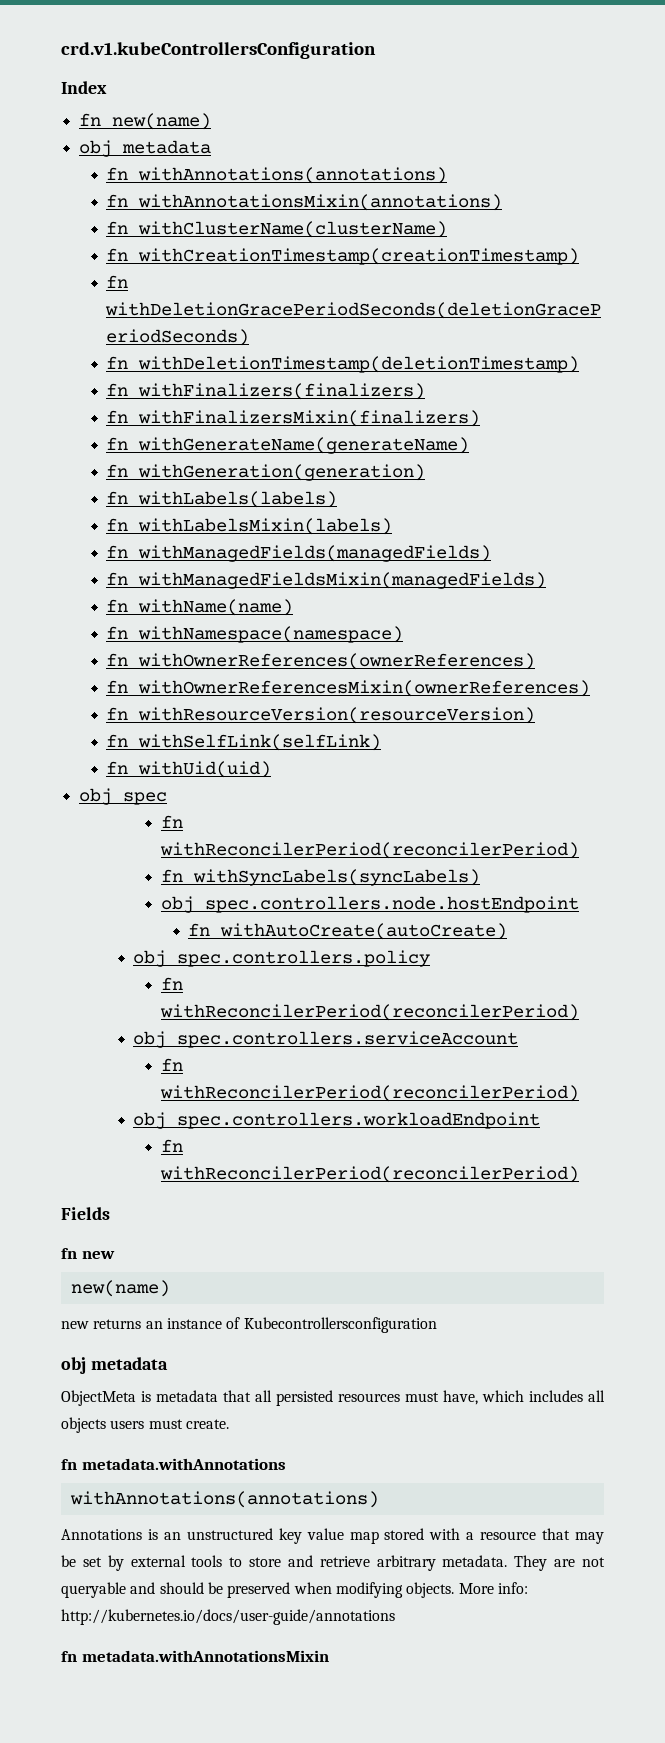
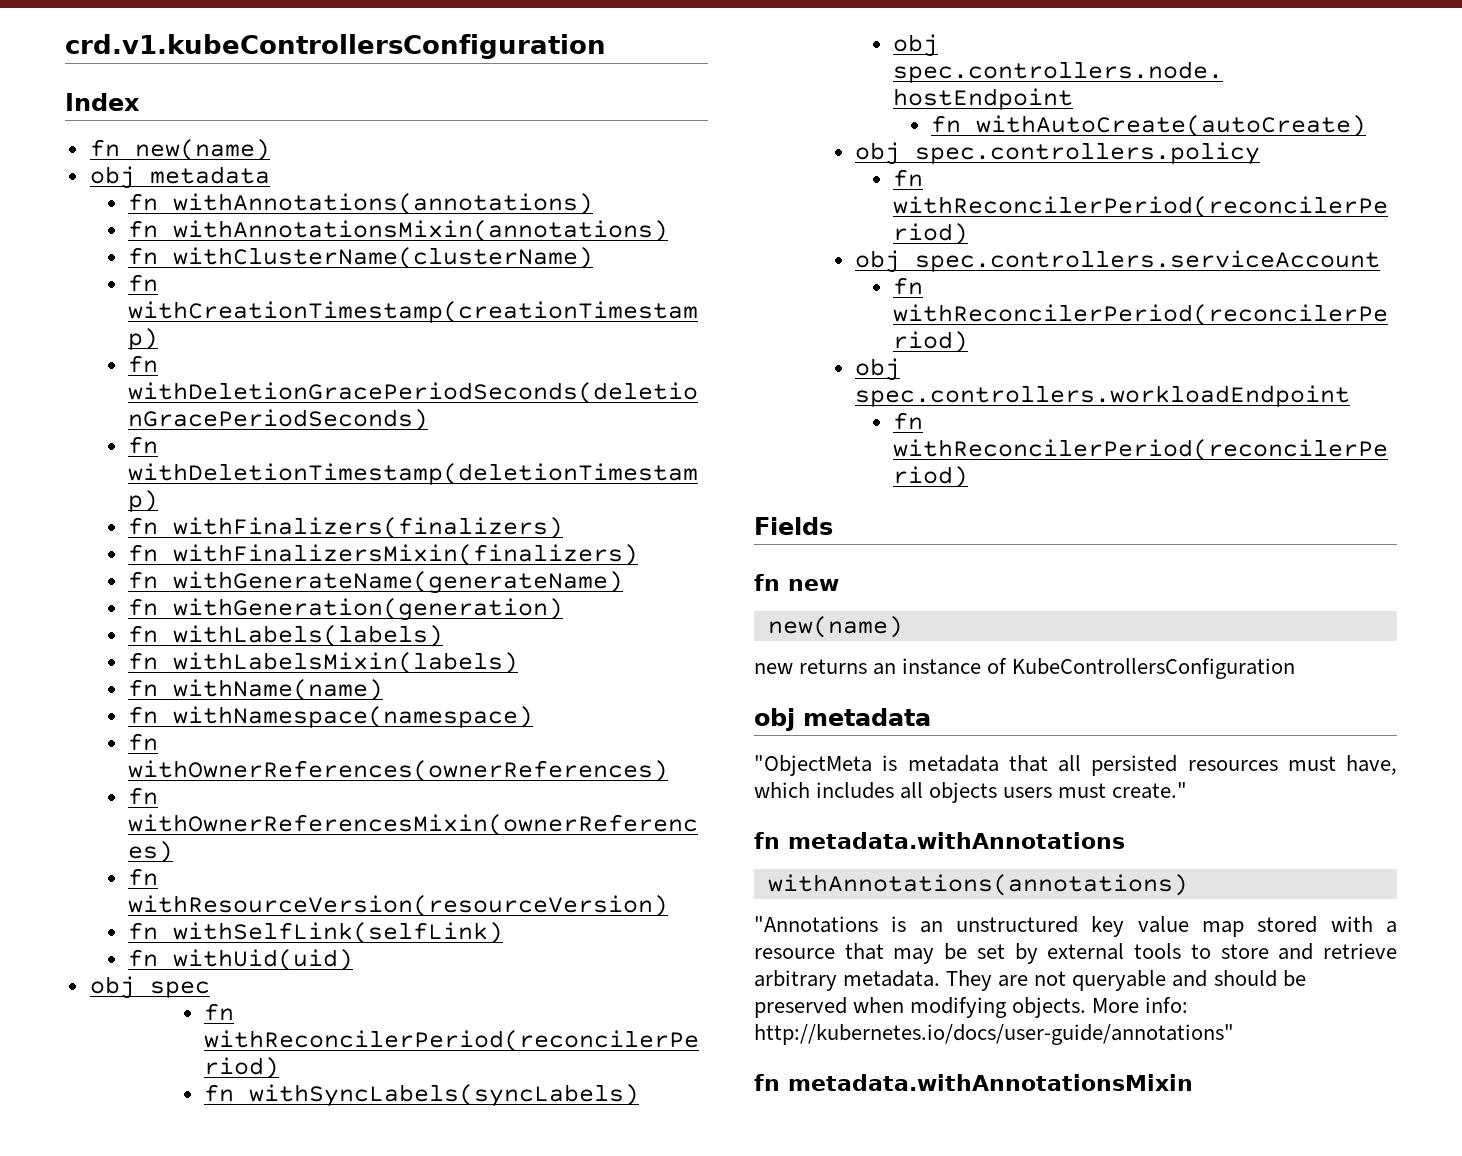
- fn withManagedFields(managedFields)
- fn withManagedFieldsMixin(managedFields)
- new returns an instance of Kubecontrollersconfiguration
+ new returns an instance of KubeControllersConfiguration
  obj metadata
- ObjectMeta is metadata that all persisted resources must have, which includes all objects users must create.
+ "ObjectMeta is metadata that all persisted resources must have, which includes all objects users must create."
- Annotations is an unstructured key value map stored with a resource that may be set by external tools to store and retrieve arbitrary metadata.
+ "Annotations is an unstructured key value map stored with a resource that may be set by external tools to store and retrieve arbitrary metadata.
- More info: http://kubernetes.io/docs/user-guide/annotations
+ More info: http://kubernetes.io/docs/user-guide/annotations"

